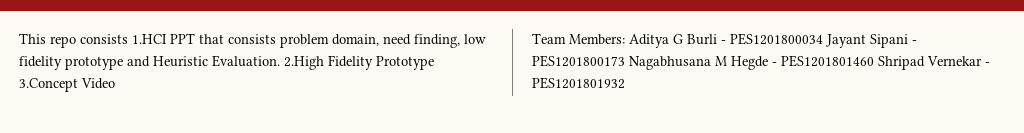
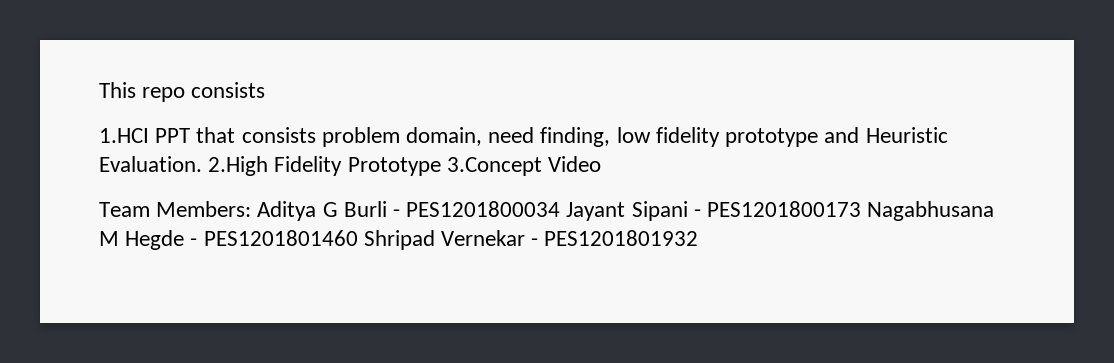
- This repo consists 1.HCI PPT that consists problem domain, need finding, low fidelity prototype and Heuristic Evaluation.
+ This repo consists
+ 1.HCI PPT that consists problem domain, need finding, low fidelity prototype and Heuristic Evaluation.

